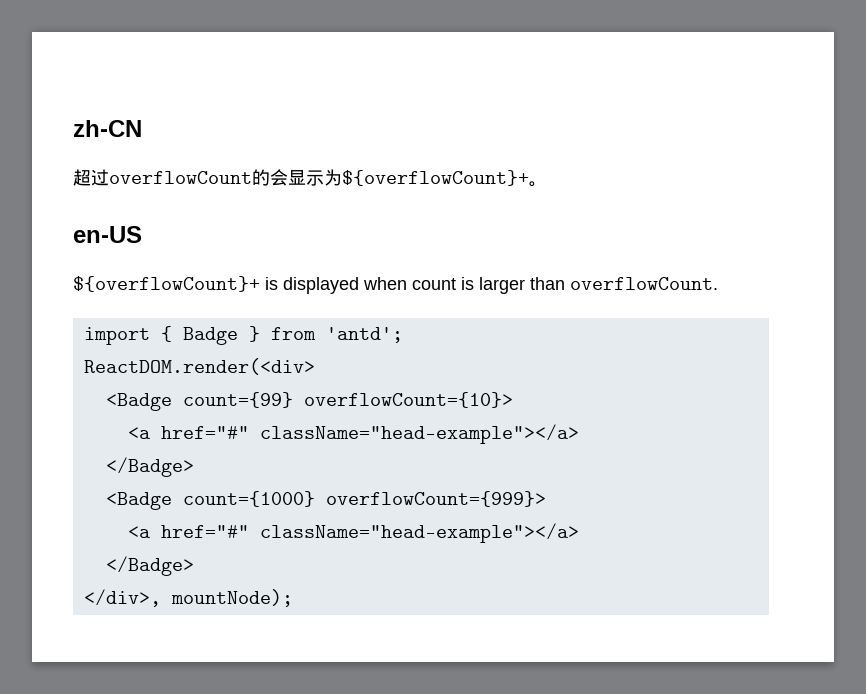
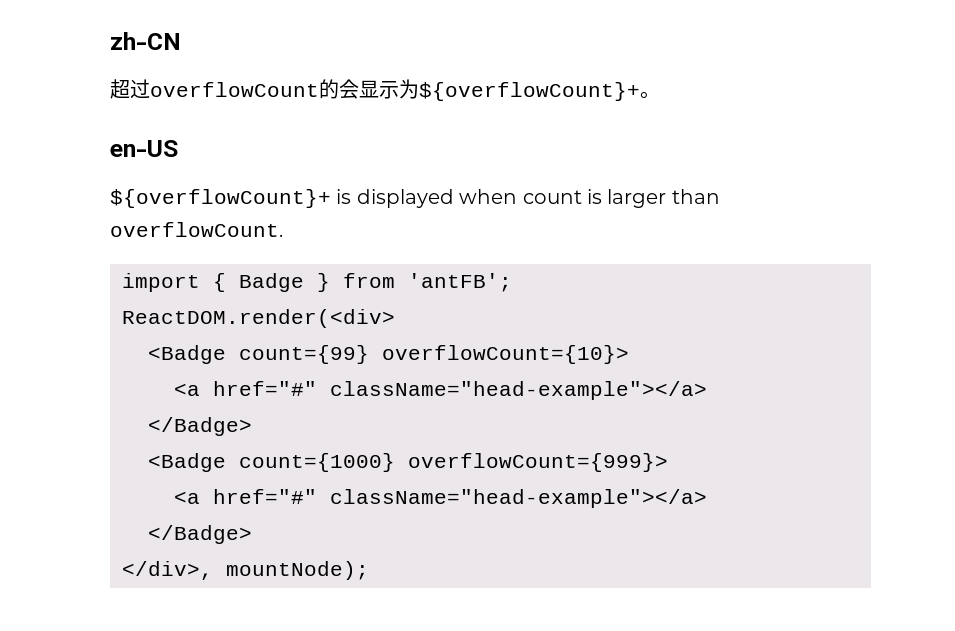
- import { Badge } from 'antd';
+ import { Badge } from 'antFB';

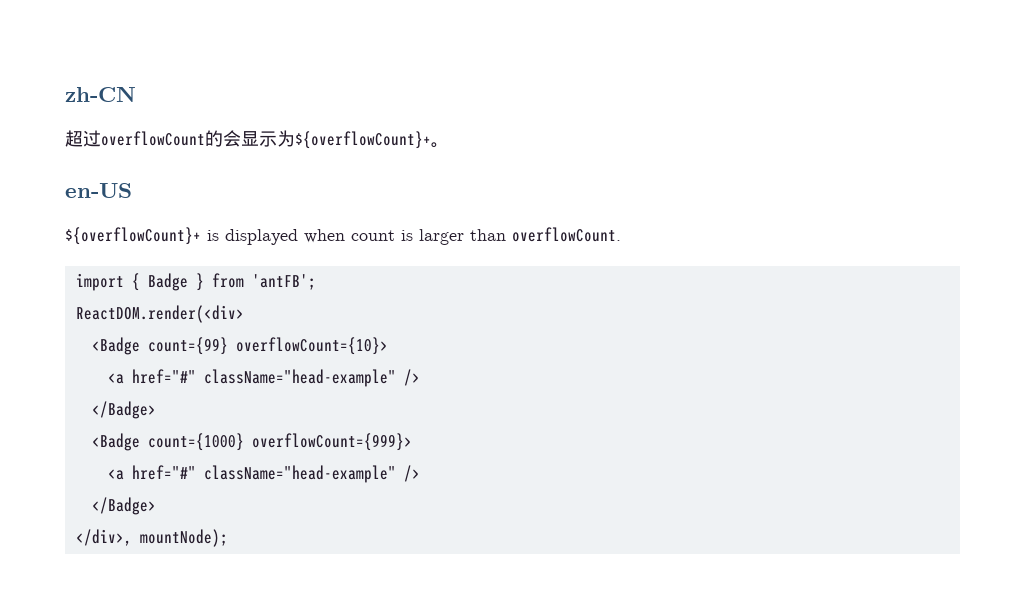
  <Badge count={99} overflowCount={10}>
- <a href="#" className="head-example"></a>
+ <a href="#" className="head-example" />
  <Badge count={1000} overflowCount={999}>
- <a href="#" className="head-example"></a>
+ <a href="#" className="head-example" />

